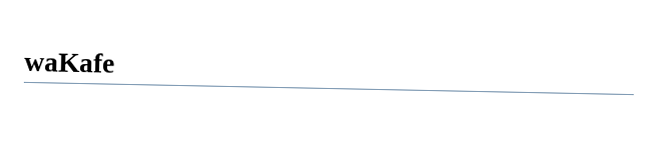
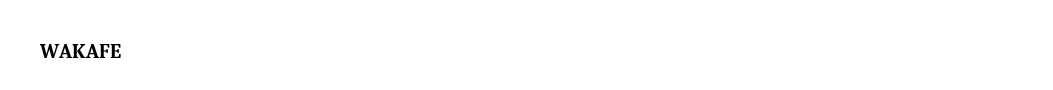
- waKafe
+ WAKAFE

